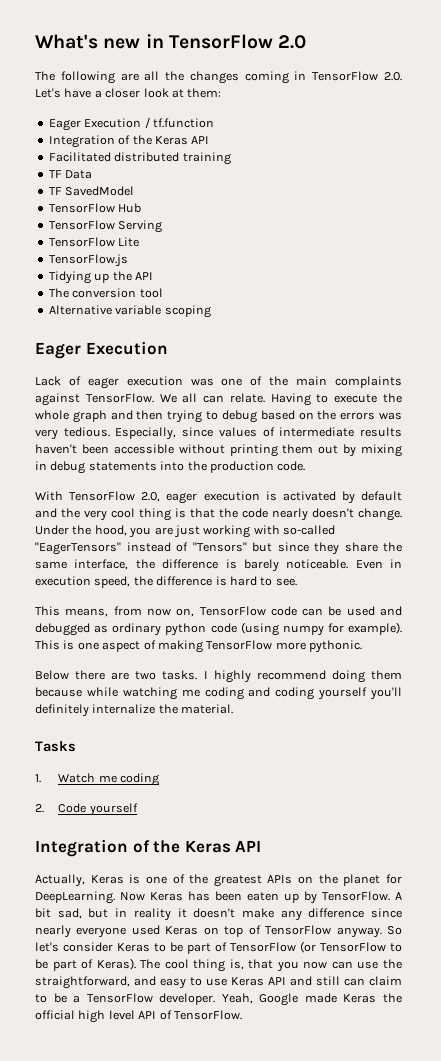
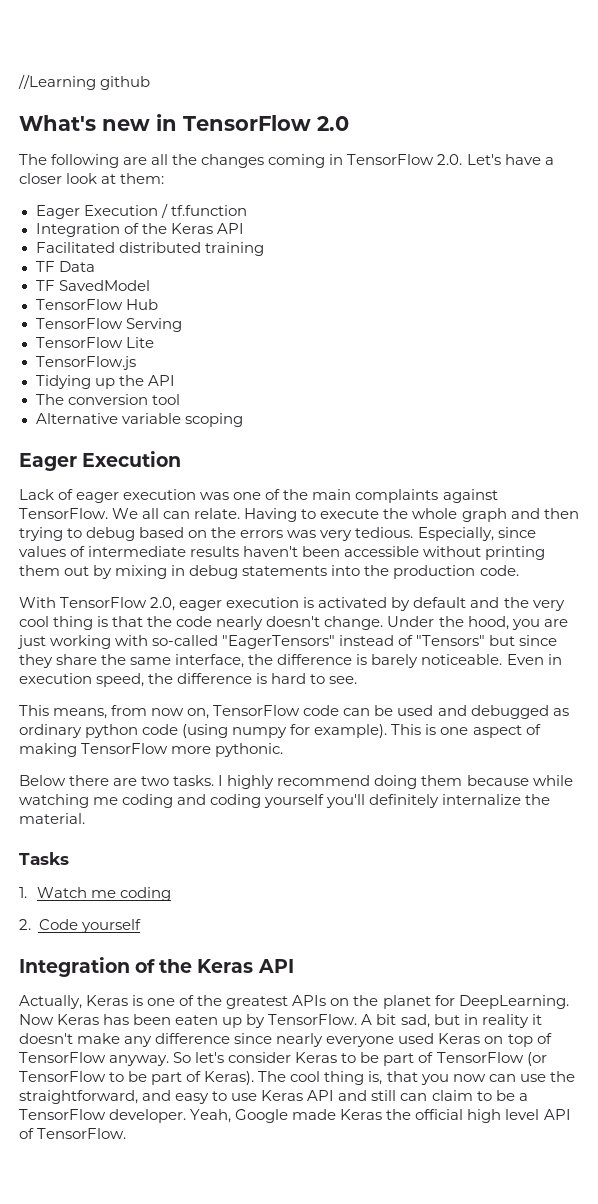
+ //Learning github

